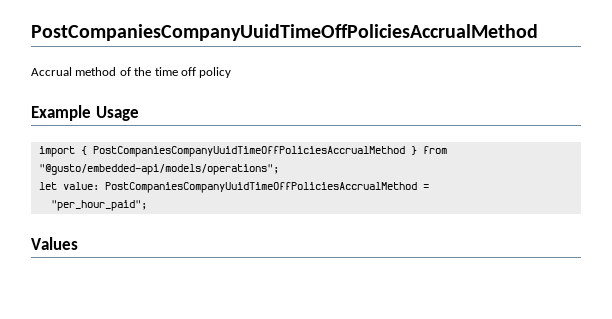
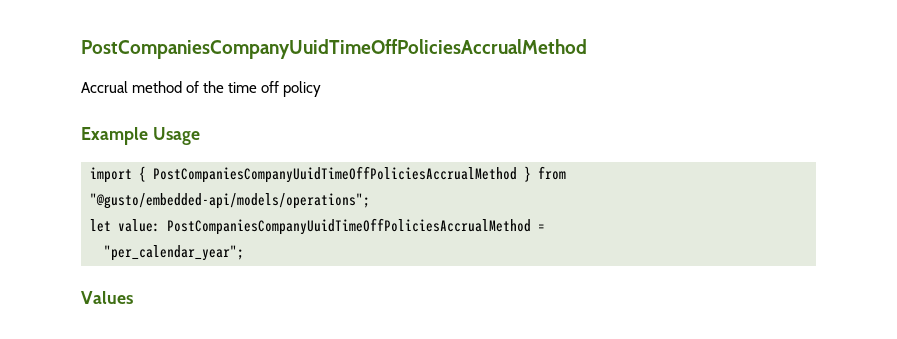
- "per_hour_paid";
+ "per_calendar_year";

